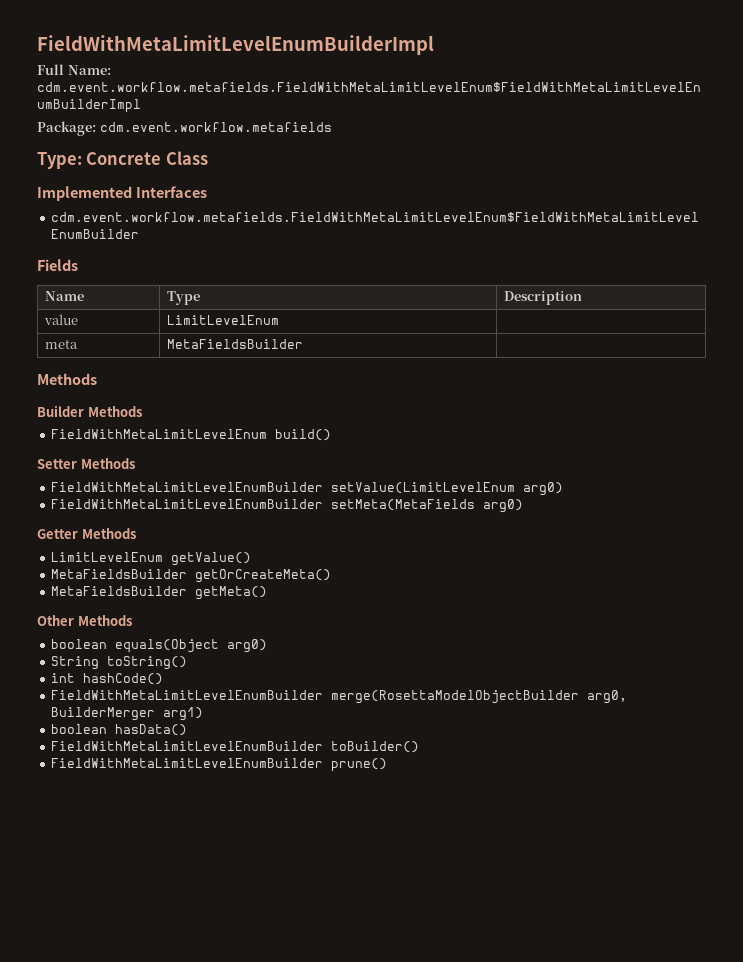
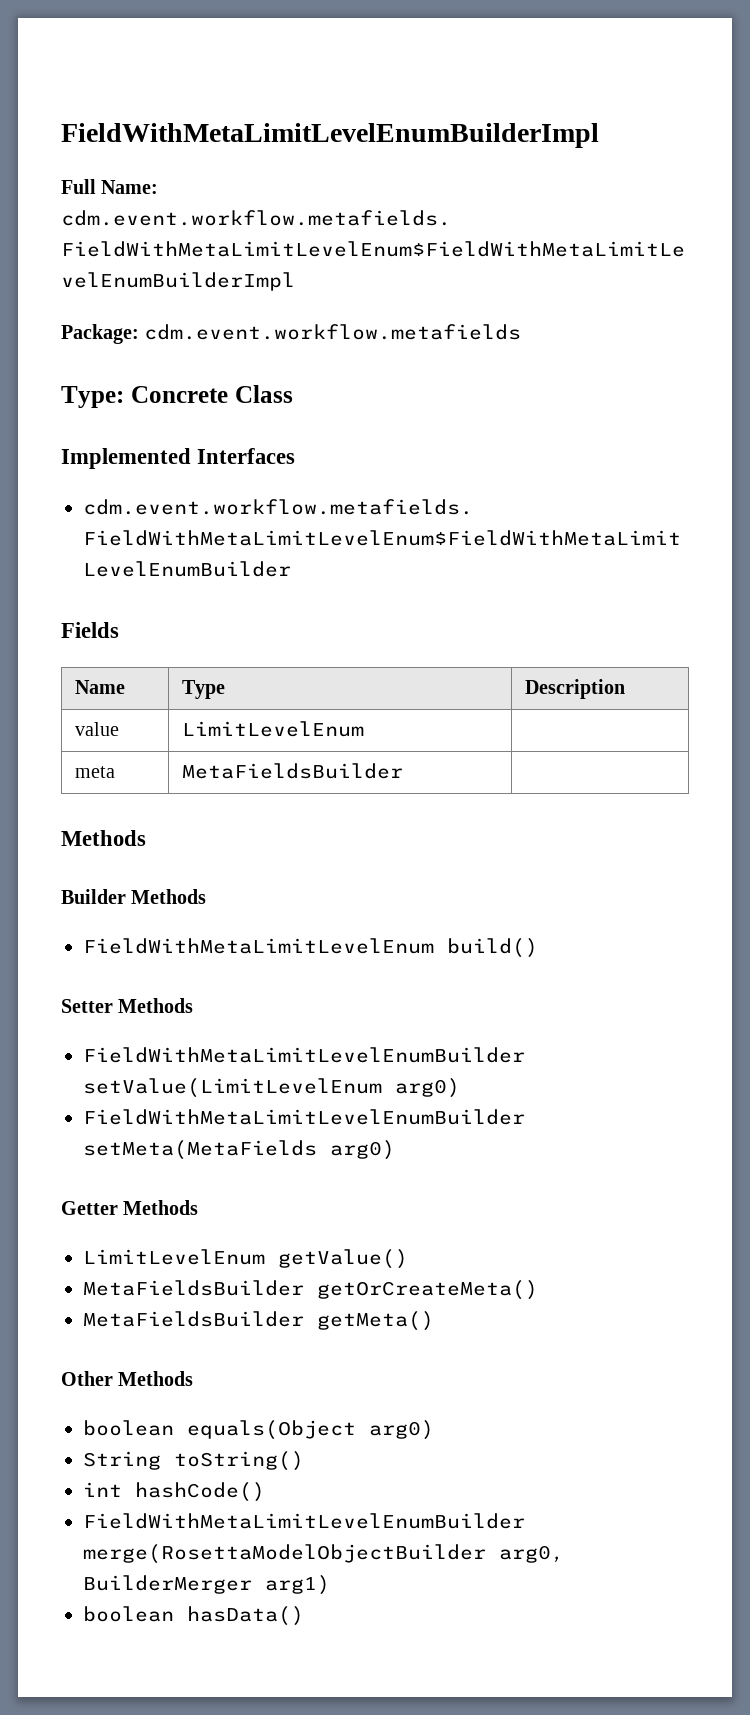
- FieldWithMetaLimitLevelEnumBuilder toBuilder()
- FieldWithMetaLimitLevelEnumBuilder prune()

